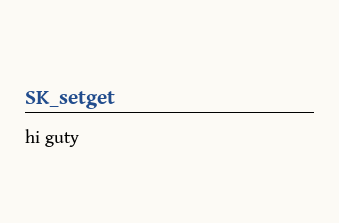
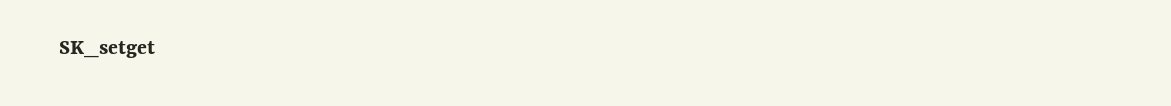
- hi guty

